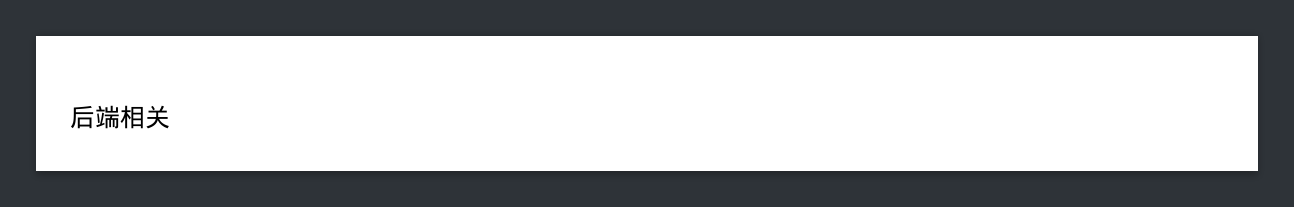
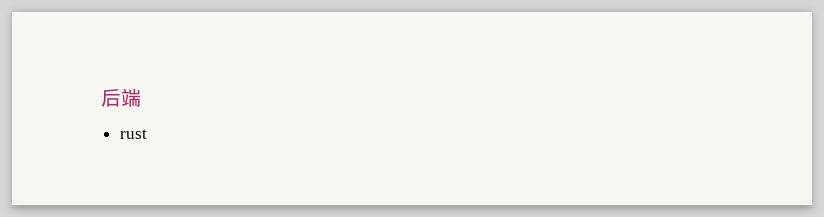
- 后端相关
+ 后端
+ rust

